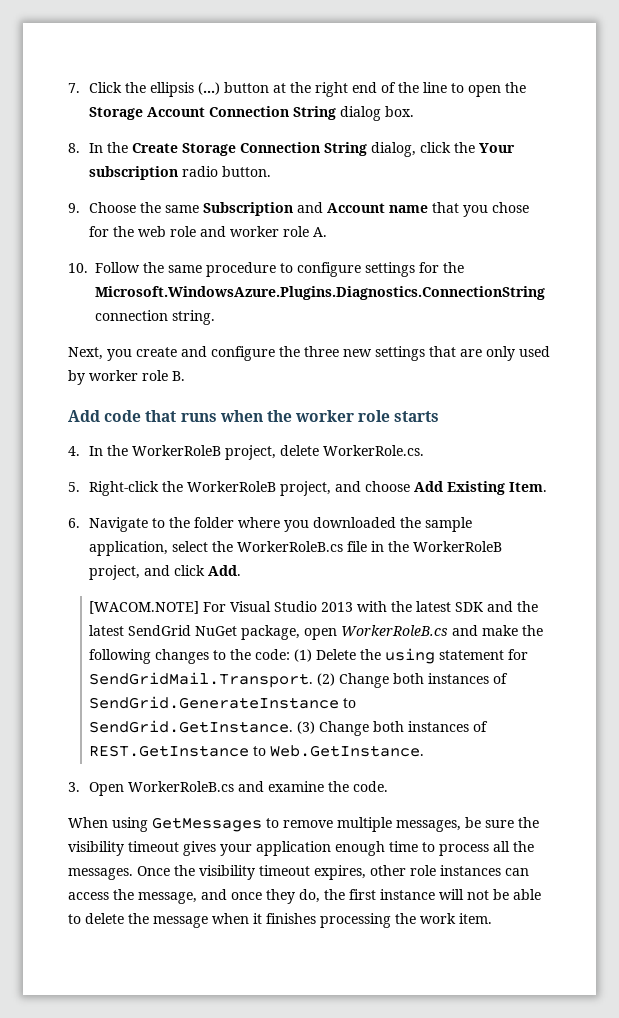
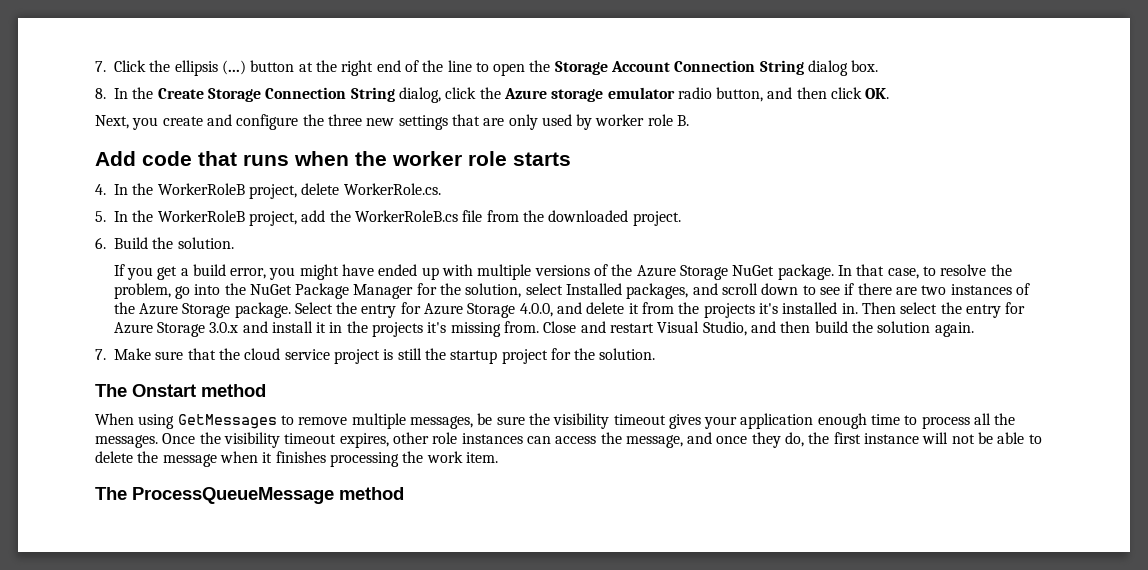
- 8. In the Create Storage Connection String dialog, click the Your subscription radio button.
- 9. Choose the same Subscription and Account name that you chose for the web role and worker role A.
- 10. Follow the same procedure to configure settings for the Microsoft.WindowsAzure.Plugins.Diagnostics.ConnectionString connection string.
+ 8. In the Create Storage Connection String dialog, click the Azure storage emulator radio button, and then click OK.
- 5. Right-click the WorkerRoleB project, and choose Add Existing Item.
- 6. Navigate to the folder where you downloaded the sample application, select the WorkerRoleB.cs file in the WorkerRoleB project, and click Add.
- [WACOM.NOTE] For Visual Studio 2013 with the latest SDK and the latest SendGrid NuGet package, open WorkerRoleB.cs and make the following changes to the code: (1) Delete the using statement for SendGridMail.Transport. (2) Change both instances of SendGrid.GenerateInstance to SendGrid.GetInstance. (3) Change both instances of REST.GetInstance to Web.GetInstance.
- 3. Open WorkerRoleB.cs and examine the code.
+ 5. In the WorkerRoleB project, add the WorkerRoleB.cs file from the downloaded project.
+ 6. Build the solution.
+ If you get a build error, you might have ended up with multiple versions of the Azure Storage NuGet package. In that case, to resolve the problem, go into the NuGet Package Manager for the solution, select Installed packages, and scroll down to see if there are two instances of the Azure Storage package. Select the entry for Azure Storage 4.0.0, and delete it from the projects it's installed in. Then select the entry for Azure Storage 3.0.x and install it in the projects it's missing from. Close and restart Visual Studio, and then build the solution again.
+ 7. Make sure that the cloud service project is still the startup project for the solution.
+ The Onstart method
+ The ProcessQueueMessage method

